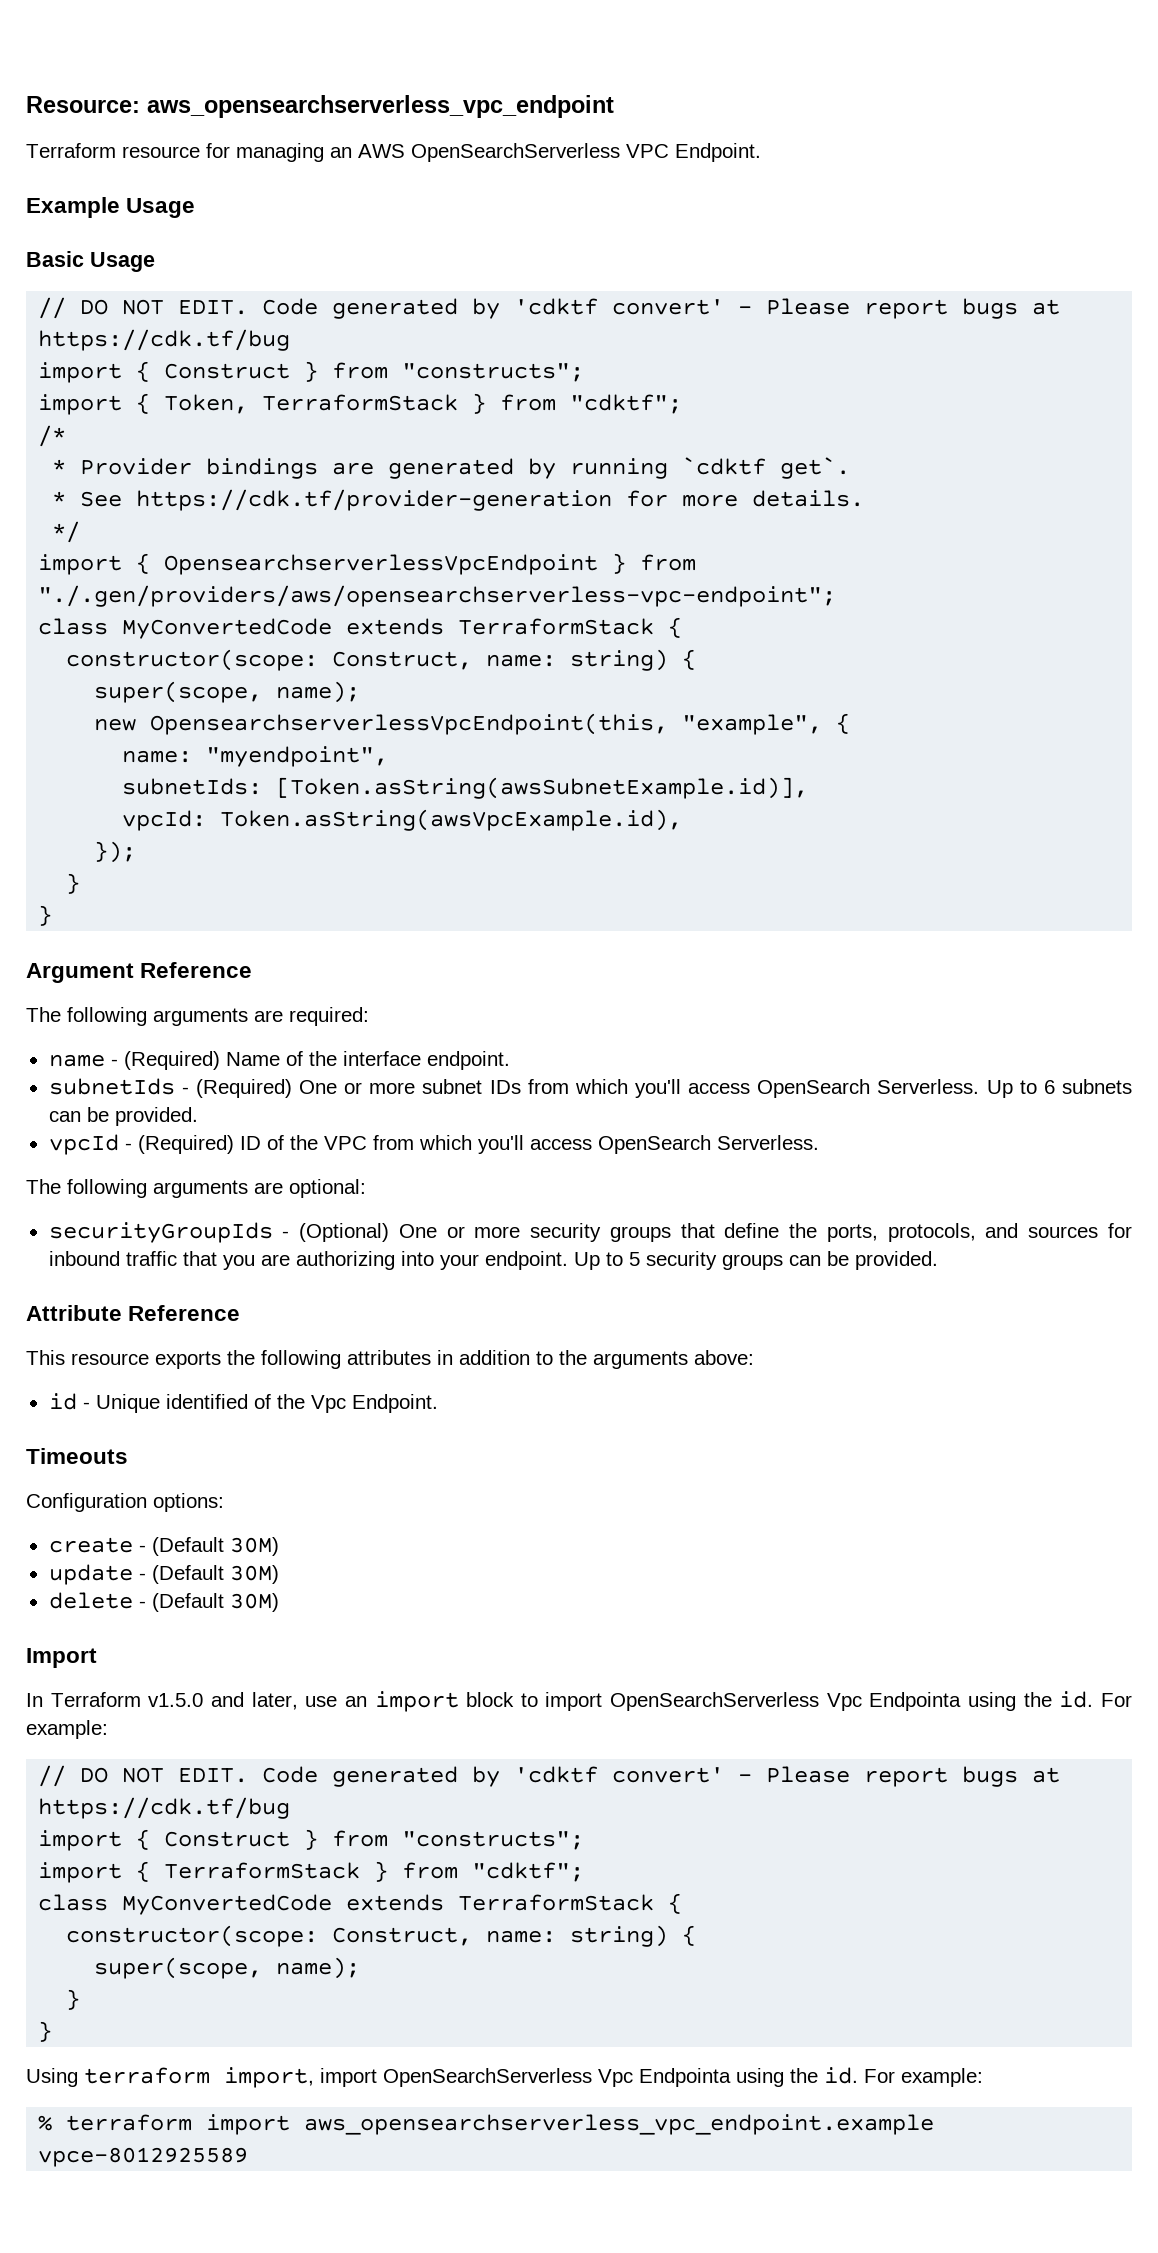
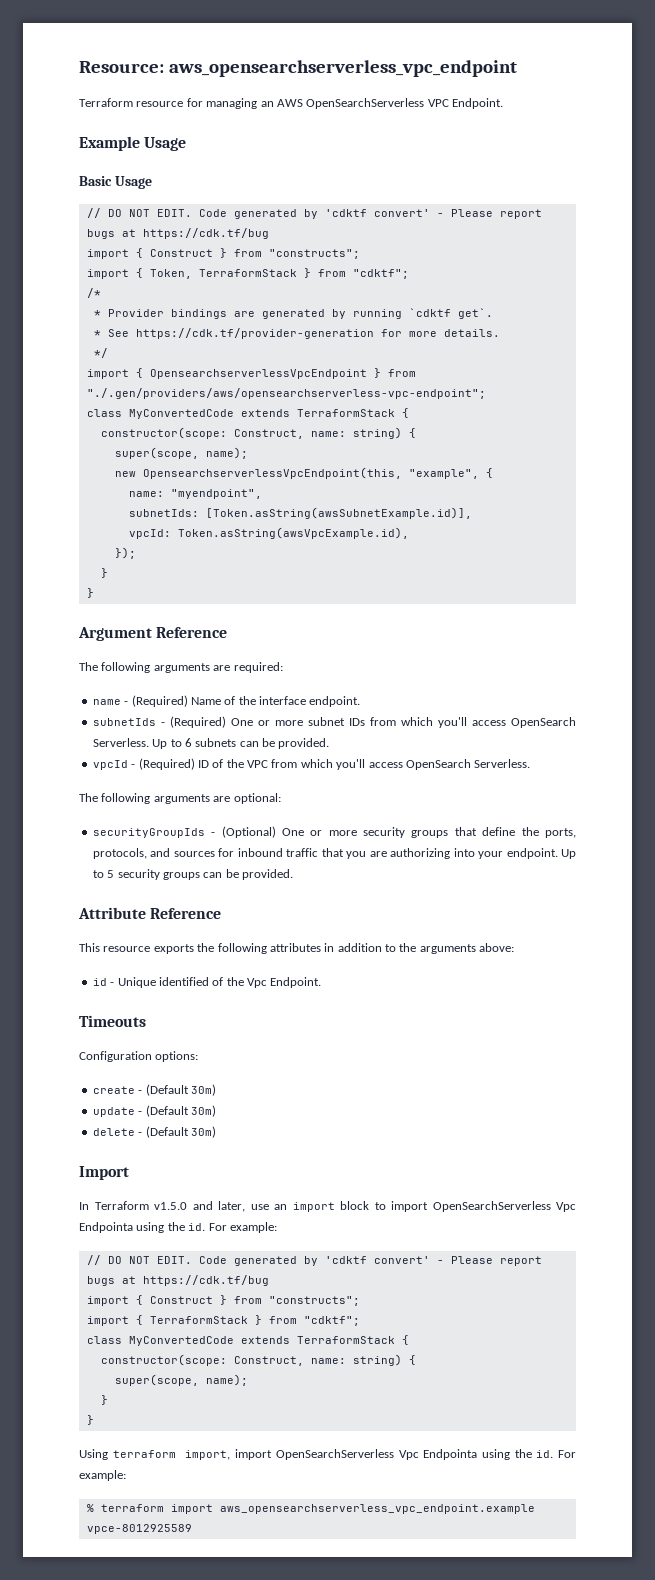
- create - (Default 30M)
+ create - (Default 30m)
- update - (Default 30M)
+ update - (Default 30m)
- delete - (Default 30M)
+ delete - (Default 30m)

